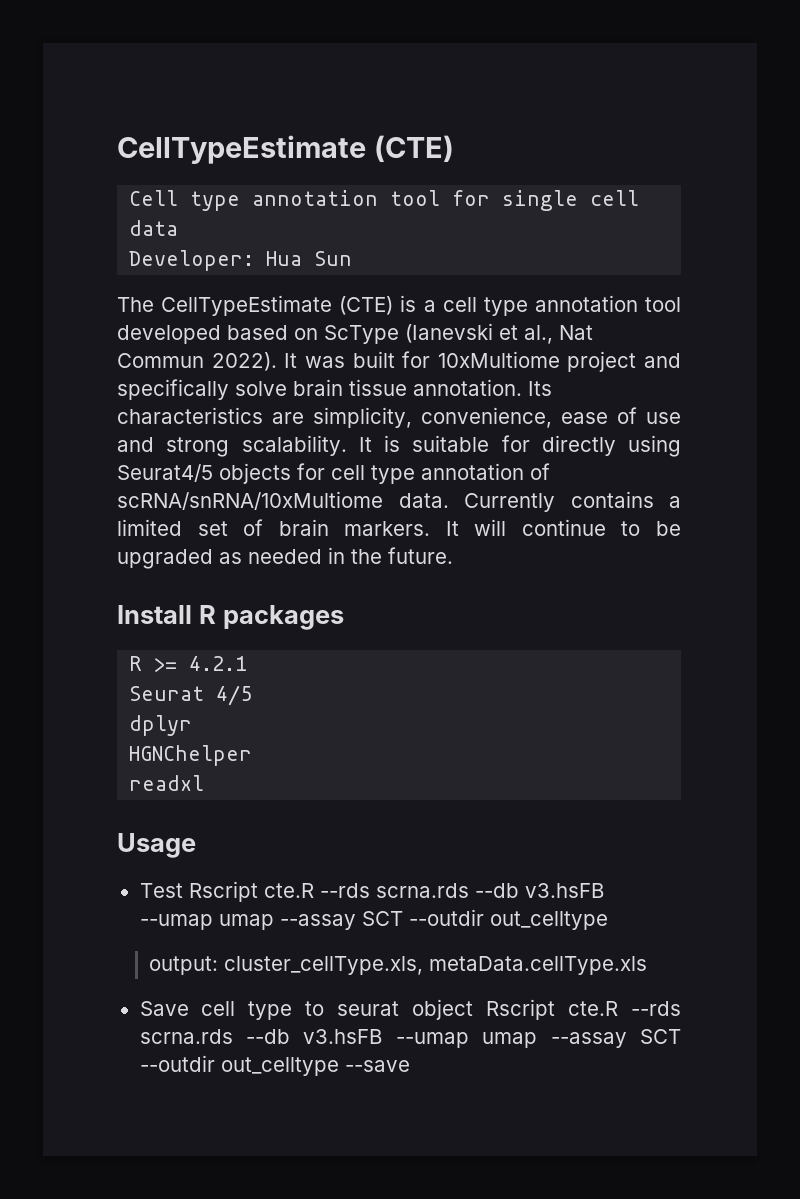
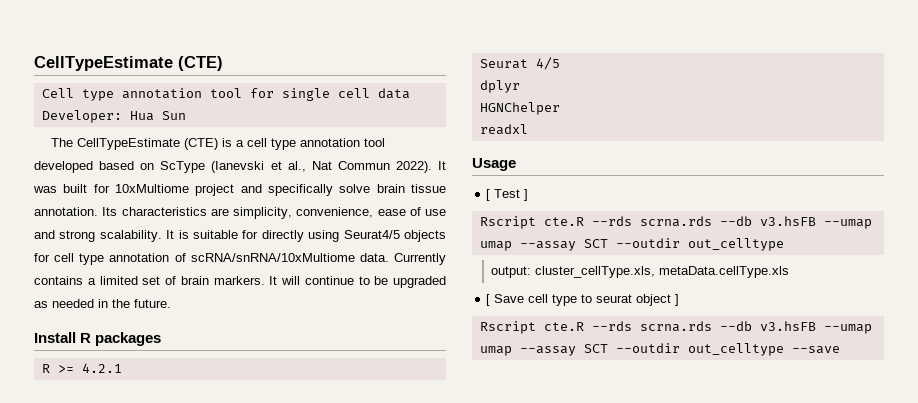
- Test Rscript cte.R --rds scrna.rds --db v3.hsFB --umap umap --assay SCT --outdir out_celltype
+ [ Test ]
+ Rscript cte.R --rds scrna.rds --db v3.hsFB --umap umap --assay SCT --outdir out_celltype
- Save cell type to seurat object Rscript cte.R --rds scrna.rds --db v3.hsFB --umap umap --assay SCT --outdir out_celltype --save
+ [ Save cell type to seurat object ]
+ Rscript cte.R --rds scrna.rds --db v3.hsFB --umap umap --assay SCT --outdir out_celltype --save

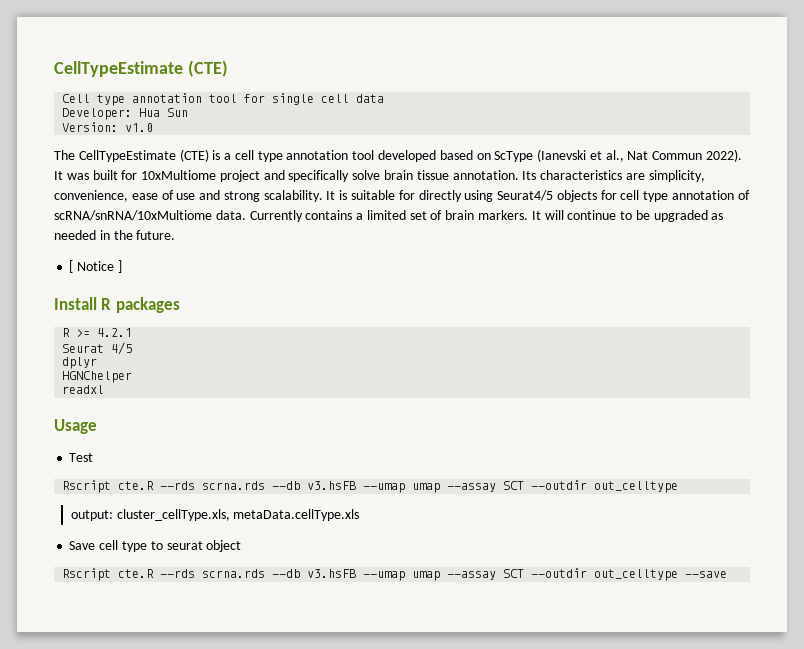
+ Version: v1.0
+ [ Notice ]
- [ Test ]
+ Test
- [ Save cell type to seurat object ]
+ Save cell type to seurat object

